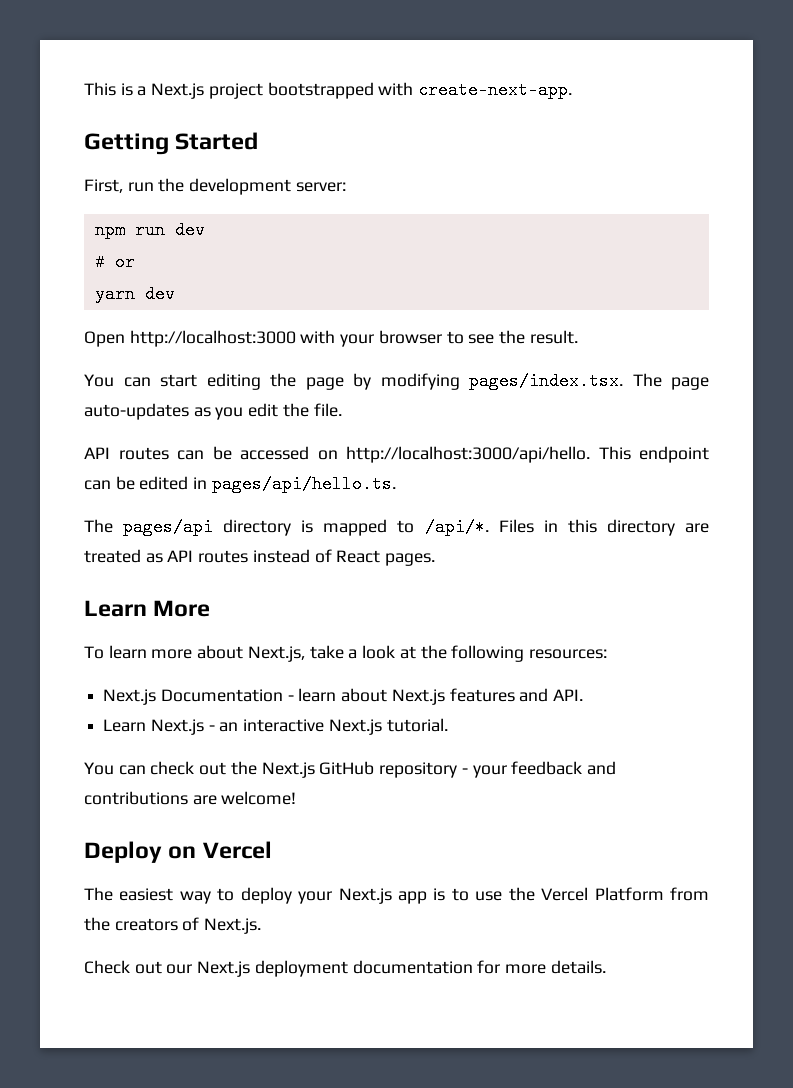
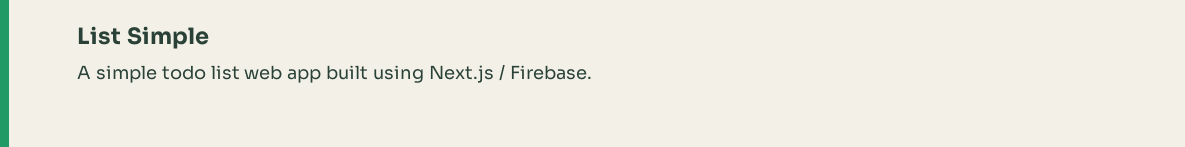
- This is a Next.js project bootstrapped with create-next-app.
- Getting Started
- First, run the development server:
- npm run dev
- # or
- yarn dev
- Open http://localhost:3000 with your browser to see the result.
- You can start editing the page by modifying pages/index.tsx. The page auto-updates as you edit the file.
- API routes can be accessed on http://localhost:3000/api/hello. This endpoint can be edited in pages/api/hello.ts.
- The pages/api directory is mapped to /api/*. Files in this directory are treated as API routes instead of React pages.
- Learn More
- To learn more about Next.js, take a look at the following resources:
- Next.js Documentation - learn about Next.js features and API.
- Learn Next.js - an interactive Next.js tutorial.
- You can check out the Next.js GitHub repository - your feedback and contributions are welcome!
- Deploy on Vercel
- The easiest way to deploy your Next.js app is to use the Vercel Platform from the creators of Next.js.
- Check out our Next.js deployment documentation for more details.
+ List Simple
+ A simple todo list web app built using Next.js / Firebase.

